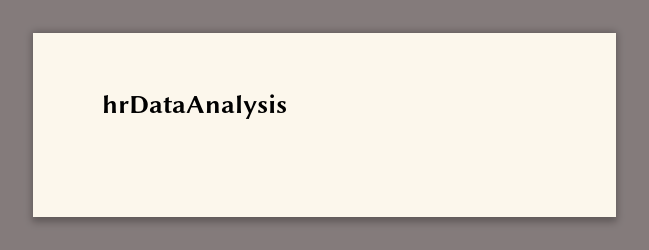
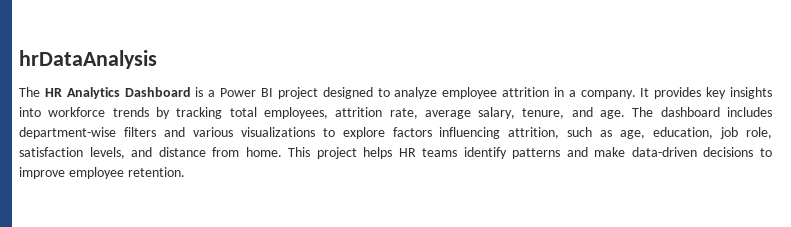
+ The HR Analytics Dashboard is a Power BI project designed to analyze employee attrition in a company. It provides key insights into workforce trends by tracking total employees, attrition rate, average salary, tenure, and age. The dashboard includes department-wise filters and various visualizations to explore factors influencing attrition, such as age, education, job role, satisfaction levels, and distance from home. This project helps HR teams identify patterns and make data-driven decisions to improve employee retention.

